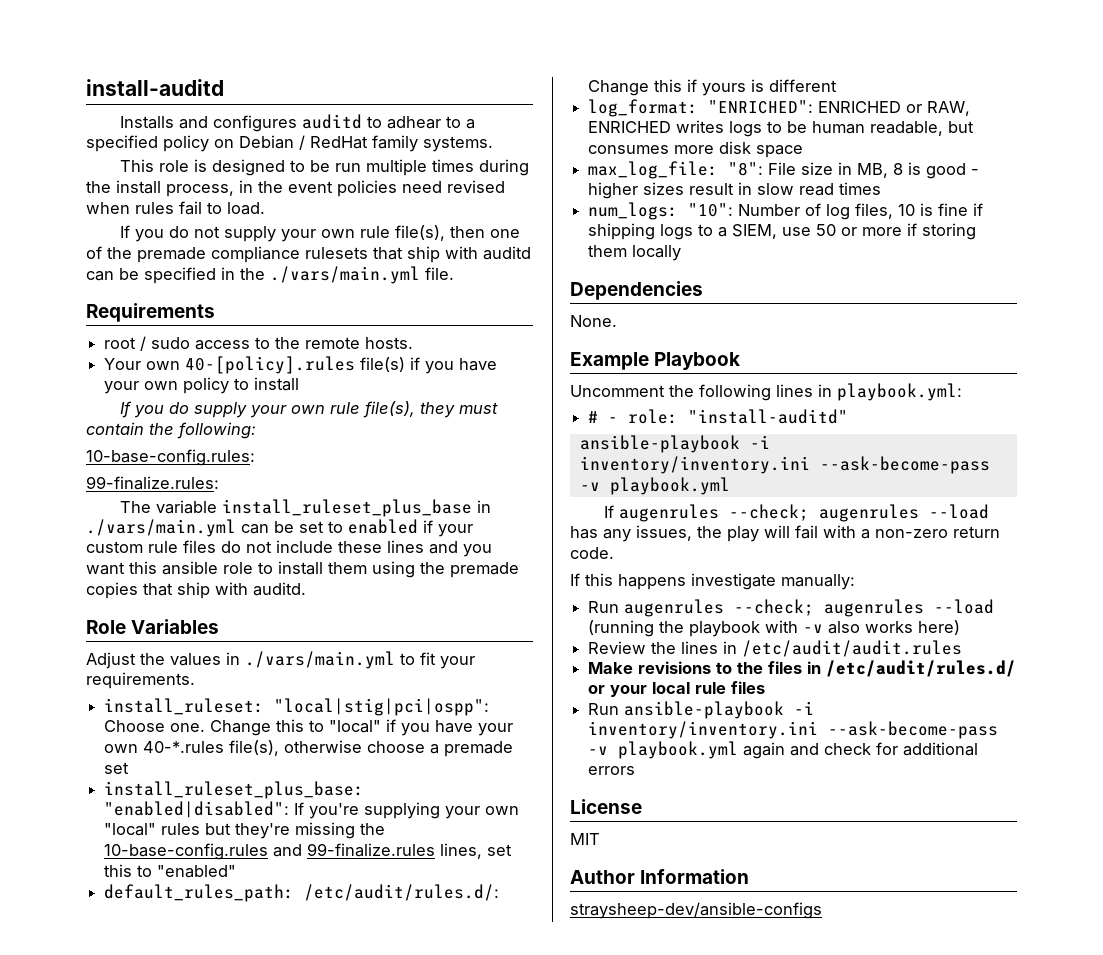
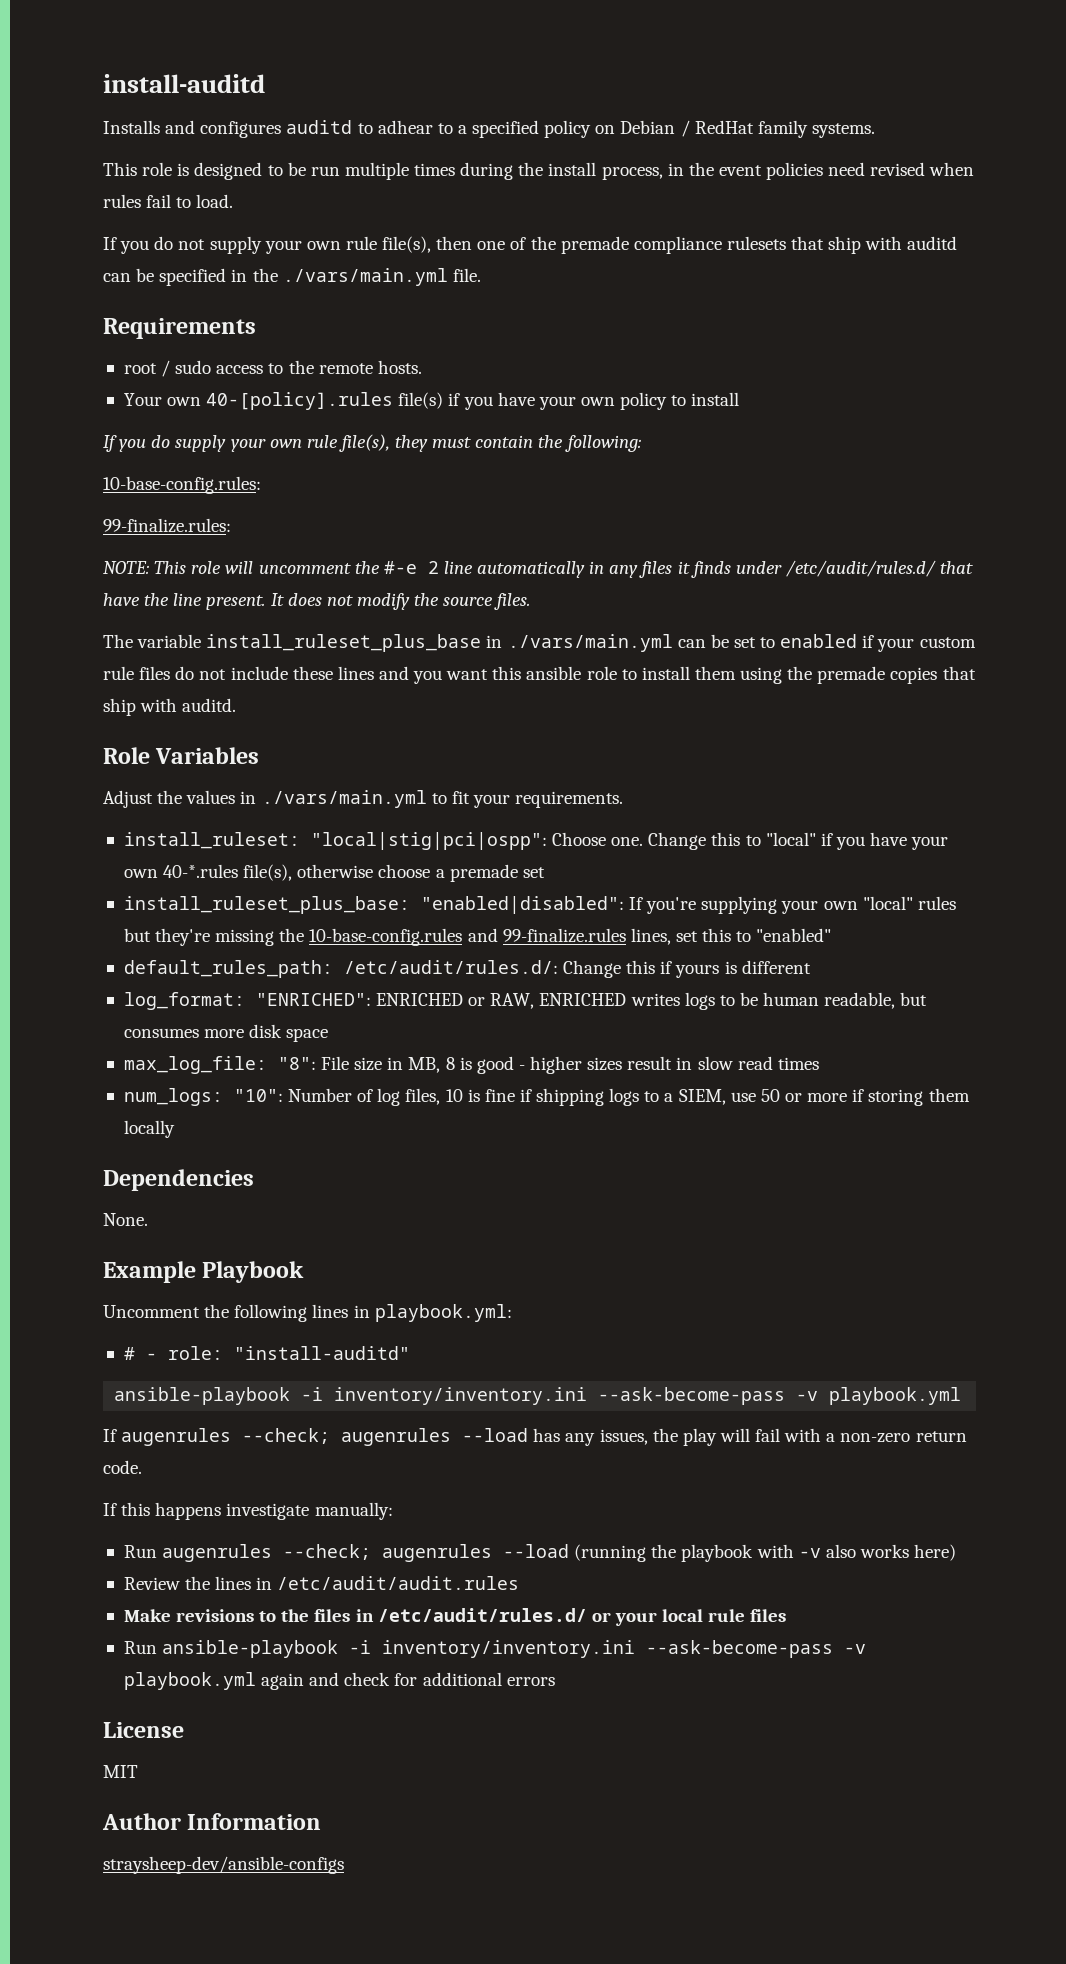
+ NOTE: This role will uncomment the #-e 2 line automatically in any files it finds under /etc/audit/rules.d/ that have the line present. It does not modify the source files.

